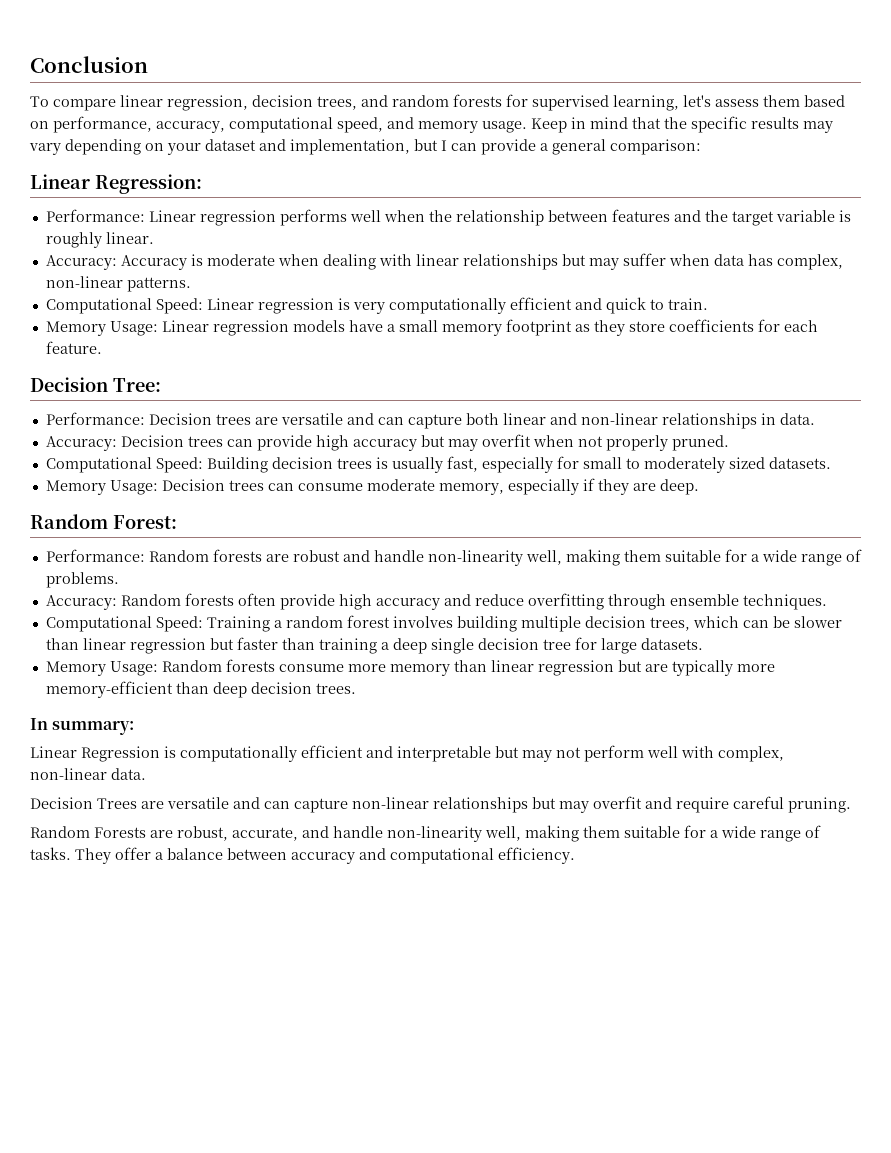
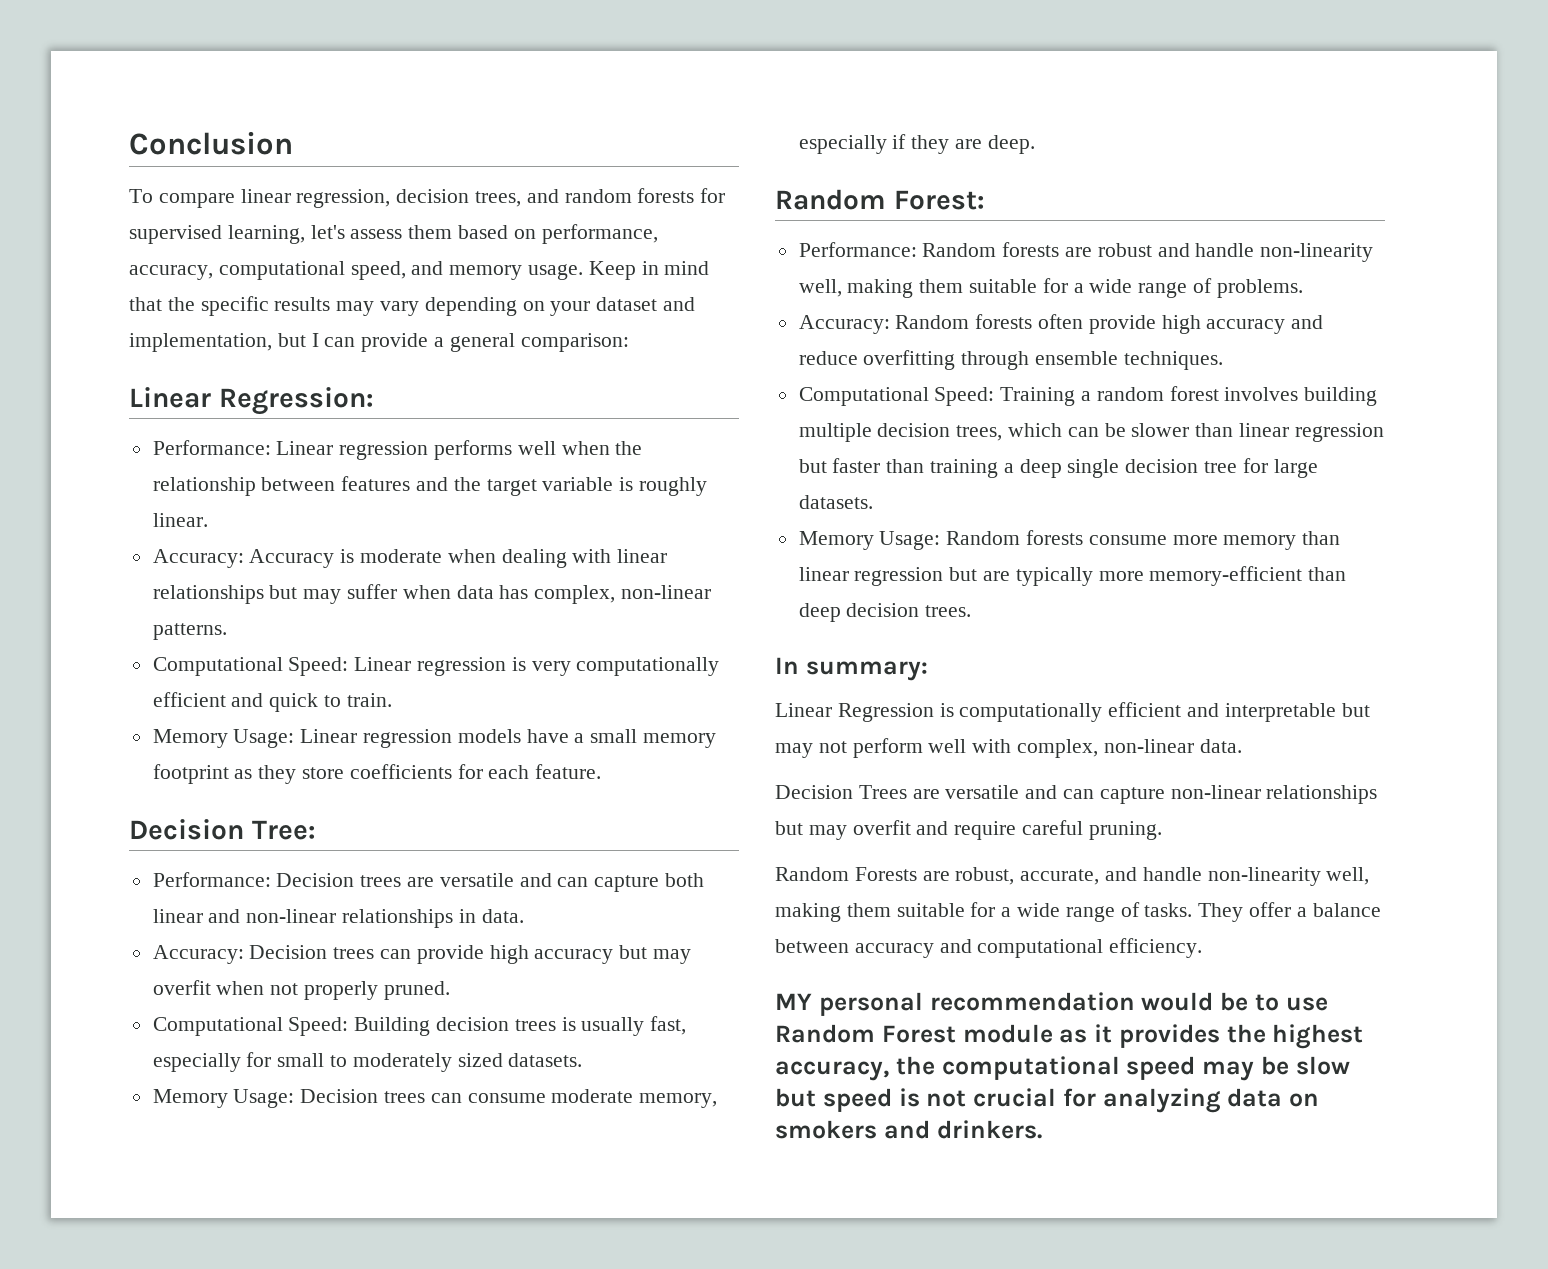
+ MY personal recommendation would be to use Random Forest module as it provides the highest accuracy, the computational speed may be slow but speed is not crucial for analyzing data on smokers and drinkers.

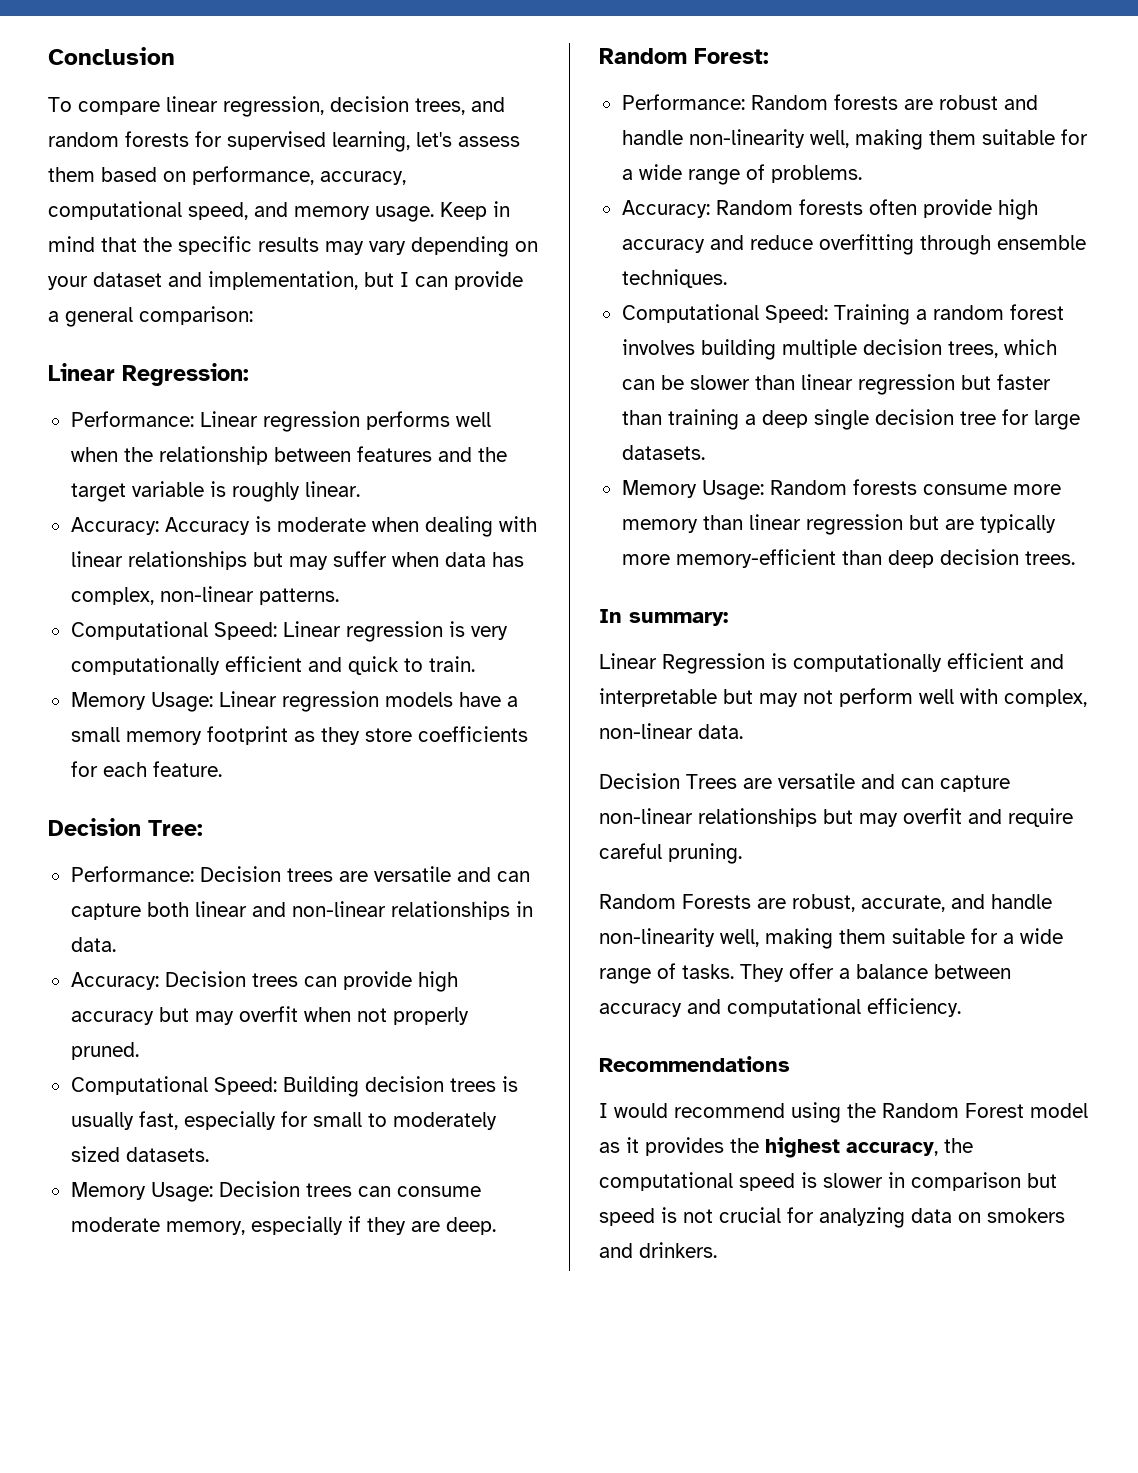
- MY personal recommendation would be to use Random Forest module as it provides the highest accuracy, the computational speed may be slow but speed is not crucial for analyzing data on smokers and drinkers.
+ Recommendations
+ I would recommend using the Random Forest model as it provides the highest accuracy, the computational speed is slower in comparison but speed is not crucial for analyzing data on smokers and drinkers.

